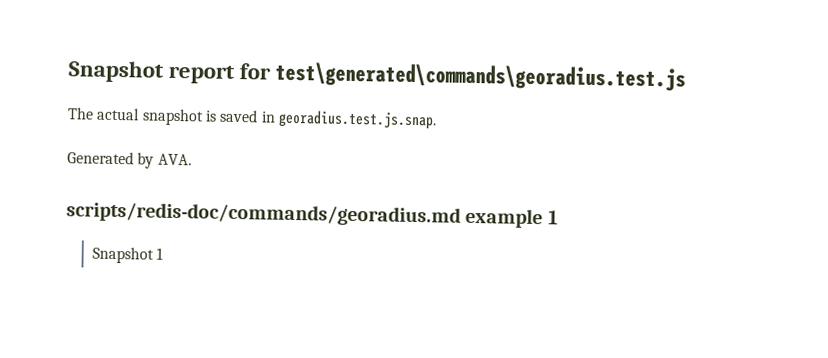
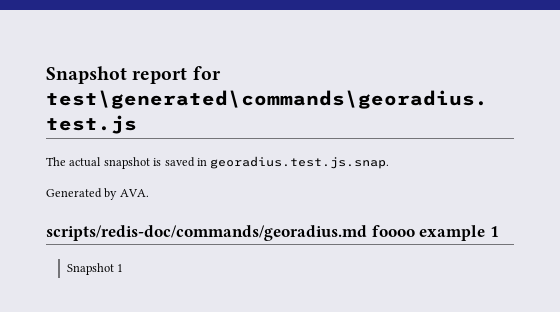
- scripts/redis-doc/commands/georadius.md example 1
+ scripts/redis-doc/commands/georadius.md foooo example 1

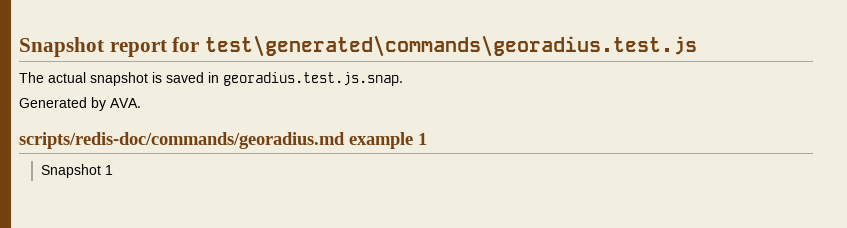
- scripts/redis-doc/commands/georadius.md foooo example 1
+ scripts/redis-doc/commands/georadius.md example 1

